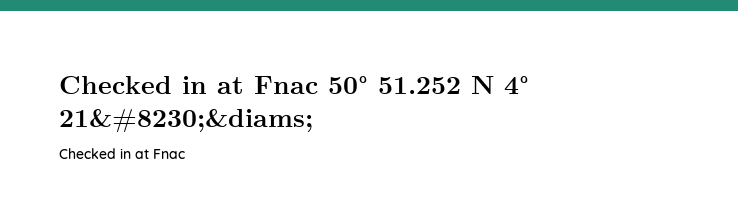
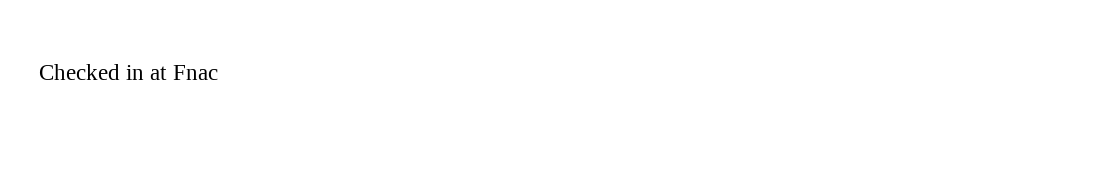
- Checked in at Fnac 50° 51.252 N 4° 21&#8230;&diams;

